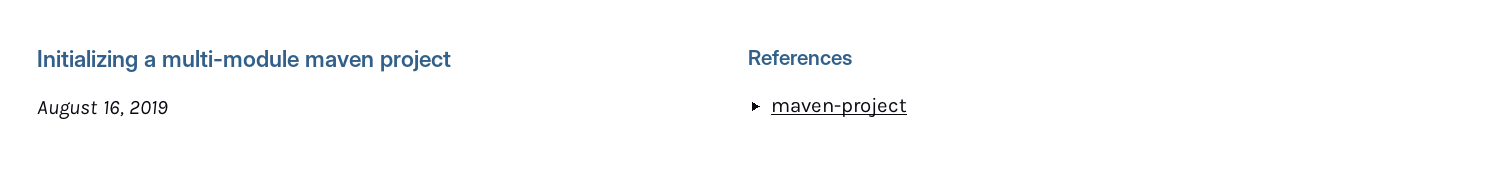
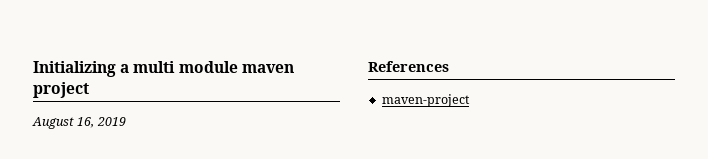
- Initializing a multi-module maven project
+ Initializing a multi module maven project

